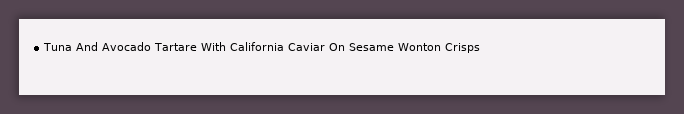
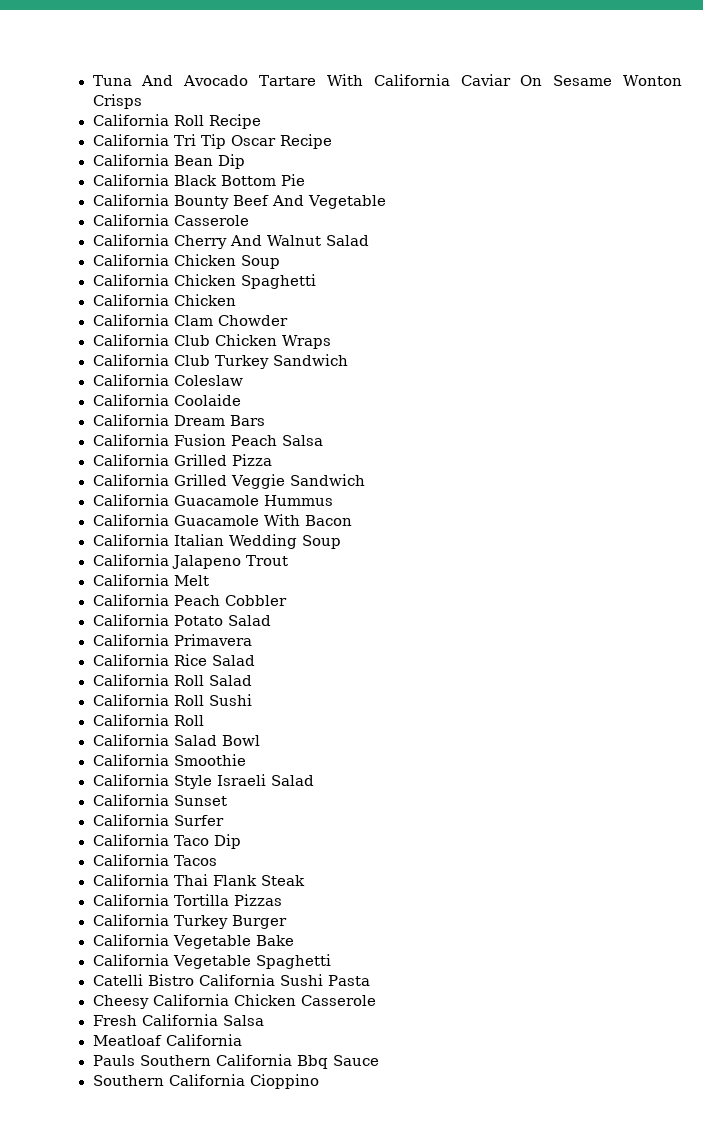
+ California Roll Recipe
+ California Tri Tip Oscar Recipe
+ California Bean Dip
+ California Black Bottom Pie
+ California Bounty Beef And Vegetable
+ California Casserole
+ California Cherry And Walnut Salad
+ California Chicken Soup
+ California Chicken Spaghetti
+ California Chicken
+ California Clam Chowder
+ California Club Chicken Wraps
+ California Club Turkey Sandwich
+ California Coleslaw
+ California Coolaide
+ California Dream Bars
+ California Fusion Peach Salsa
+ California Grilled Pizza
+ California Grilled Veggie Sandwich
+ California Guacamole Hummus
+ California Guacamole With Bacon
+ California Italian Wedding Soup
+ California Jalapeno Trout
+ California Melt
+ California Peach Cobbler
+ California Potato Salad
+ California Primavera
+ California Rice Salad
+ California Roll Salad
+ California Roll Sushi
+ California Roll
+ California Salad Bowl
+ California Smoothie
+ California Style Israeli Salad
+ California Sunset
+ California Surfer
+ California Taco Dip
+ California Tacos
+ California Thai Flank Steak
+ California Tortilla Pizzas
+ California Turkey Burger
+ California Vegetable Bake
+ California Vegetable Spaghetti
+ Catelli Bistro California Sushi Pasta
+ Cheesy California Chicken Casserole
+ Fresh California Salsa
+ Meatloaf California
+ Pauls Southern California Bbq Sauce
+ Southern California Cioppino

